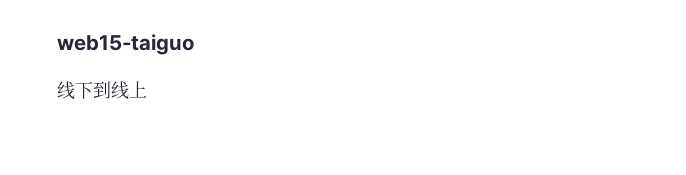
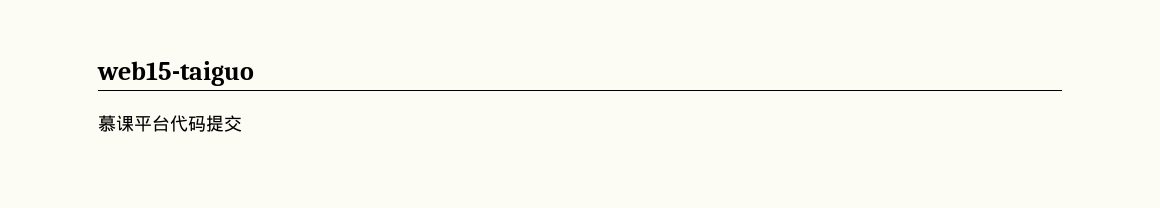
- 线下到线上
+ 慕课平台代码提交

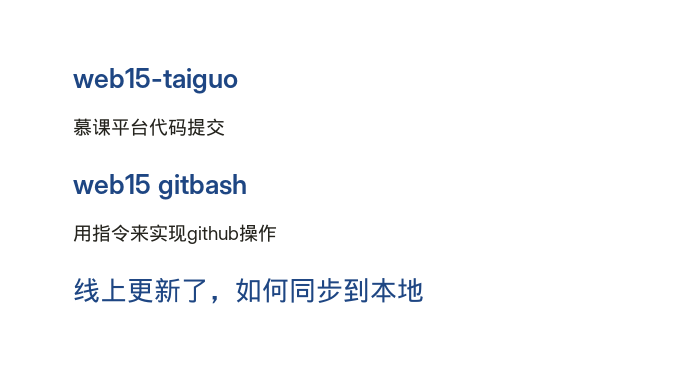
+ web15 gitbash
+ 用指令来实现github操作
+ 线上更新了，如何同步到本地

